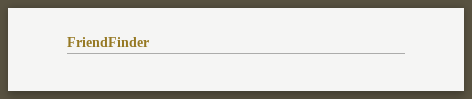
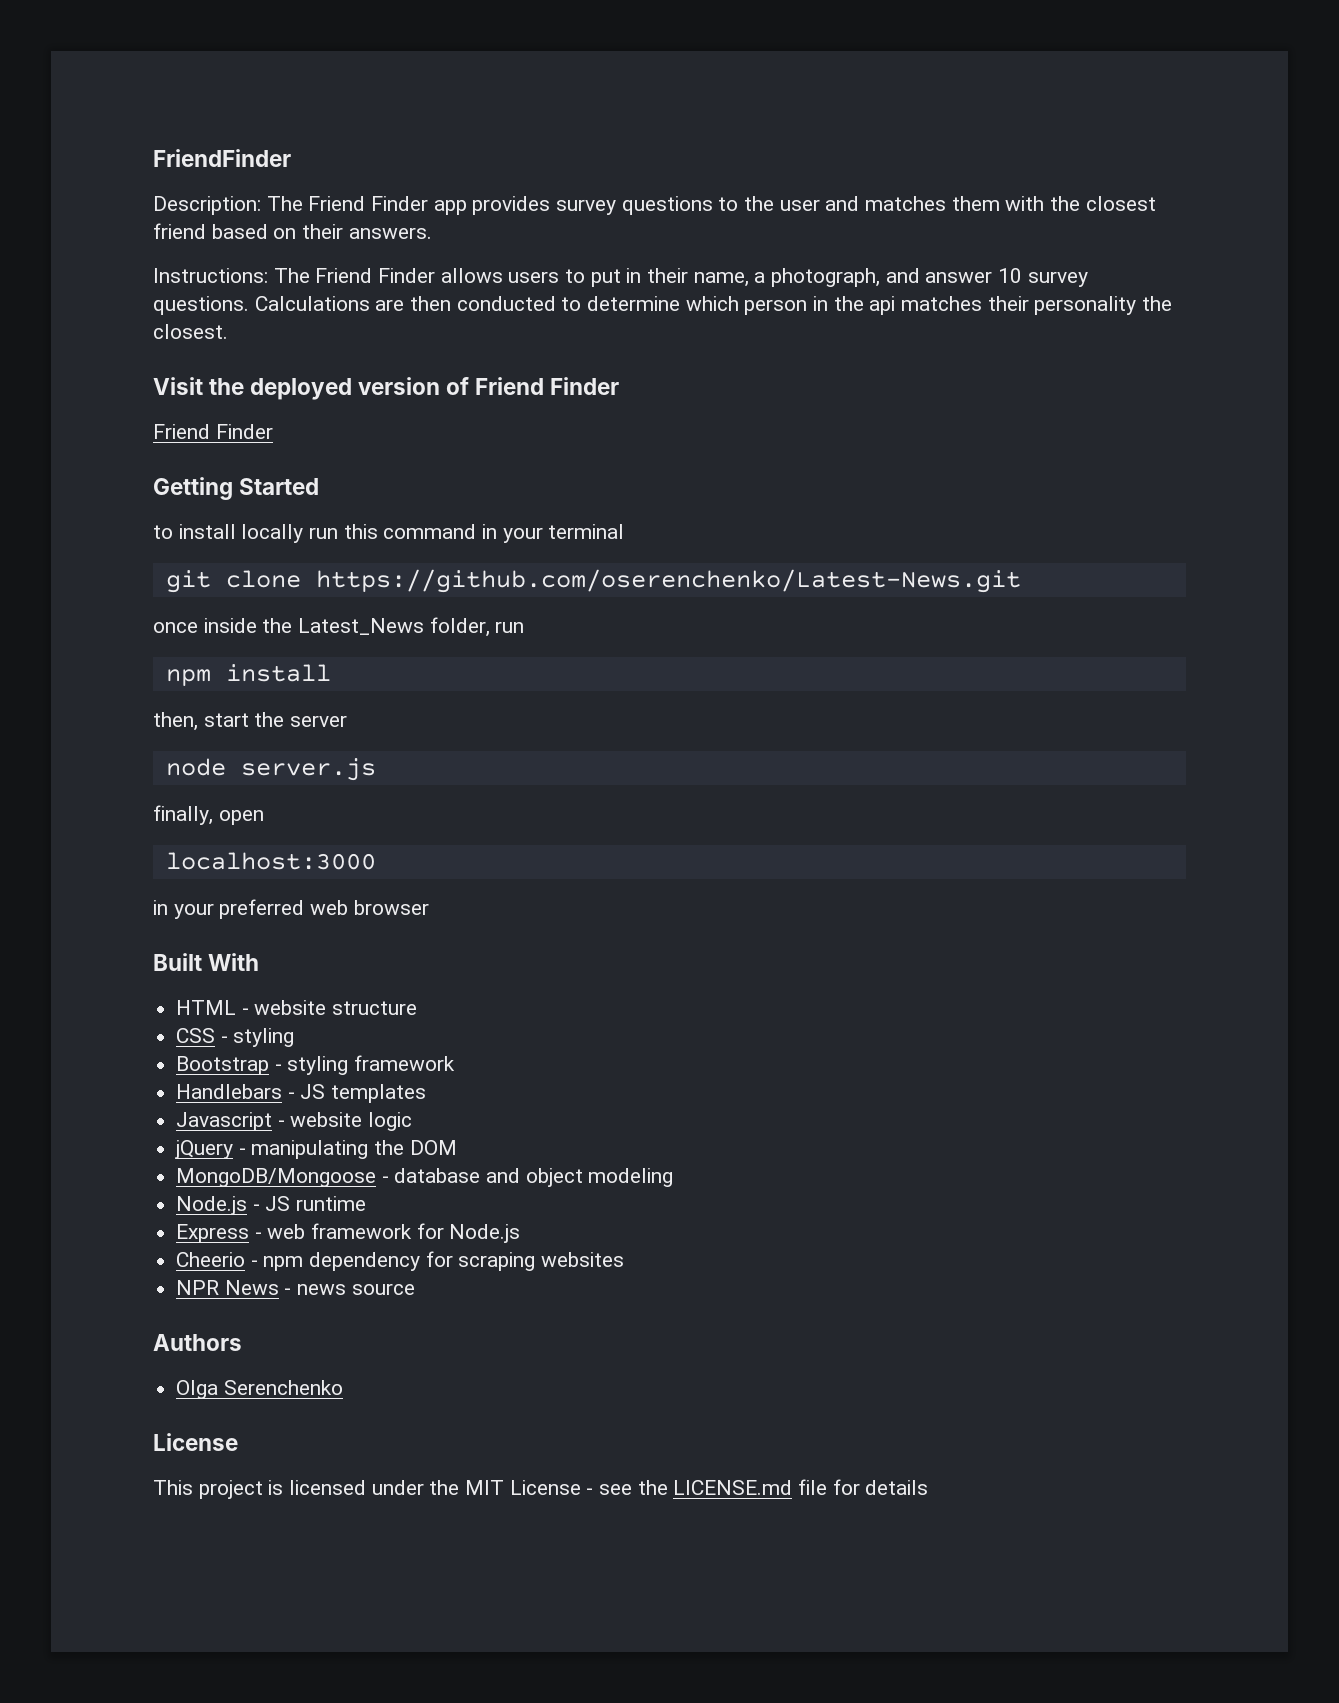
+ Description: The Friend Finder app provides survey questions to the user and matches them with the closest friend based on their answers.
+ Instructions: The Friend Finder allows users to put in their name, a photograph, and answer 10 survey questions. Calculations are then conducted to determine which person in the api matches their personality the closest.
+ Visit the deployed version of Friend Finder
+ Friend Finder
+ Getting Started
+ to install locally run this command in your terminal
+ git clone https://github.com/oserenchenko/Latest-News.git
+ once inside the Latest_News folder, run
+ npm install
+ then, start the server
+ node server.js
+ finally, open
+ localhost:3000
+ in your preferred web browser
+ Built With
+ HTML - website structure
+ CSS - styling
+ Bootstrap - styling framework
+ Handlebars - JS templates
+ Javascript - website logic
+ jQuery - manipulating the DOM
+ MongoDB/Mongoose - database and object modeling
+ Node.js - JS runtime
+ Express - web framework for Node.js
+ Cheerio - npm dependency for scraping websites
+ NPR News - news source
+ Authors
+ Olga Serenchenko
+ License
+ This project is licensed under the MIT License - see the LICENSE.md file for details

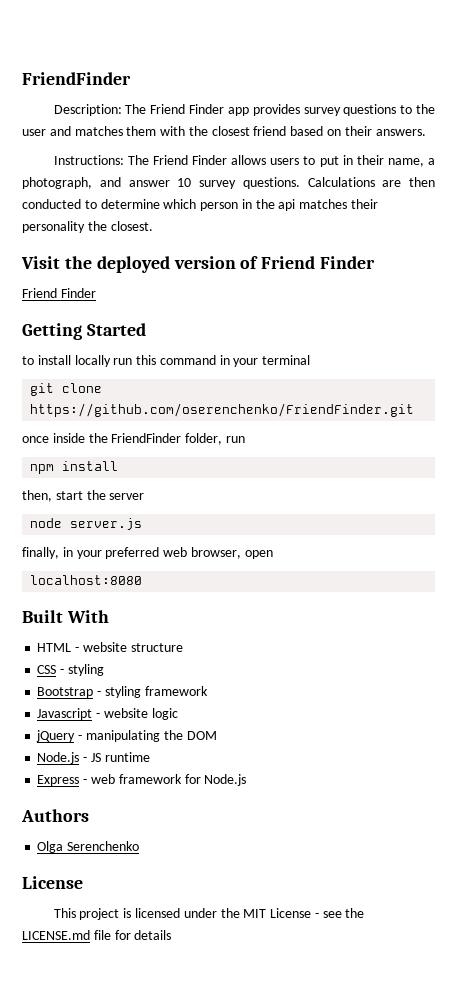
- git clone https://github.com/oserenchenko/Latest-News.git
+ git clone https://github.com/oserenchenko/FriendFinder.git
- once inside the Latest_News folder, run
+ once inside the FriendFinder folder, run
- finally, open
- localhost:3000
- in your preferred web browser
+ finally, in your preferred web browser, open
+ localhost:8080
- Handlebars - JS templates
- MongoDB/Mongoose - database and object modeling
- Cheerio - npm dependency for scraping websites
- NPR News - news source

